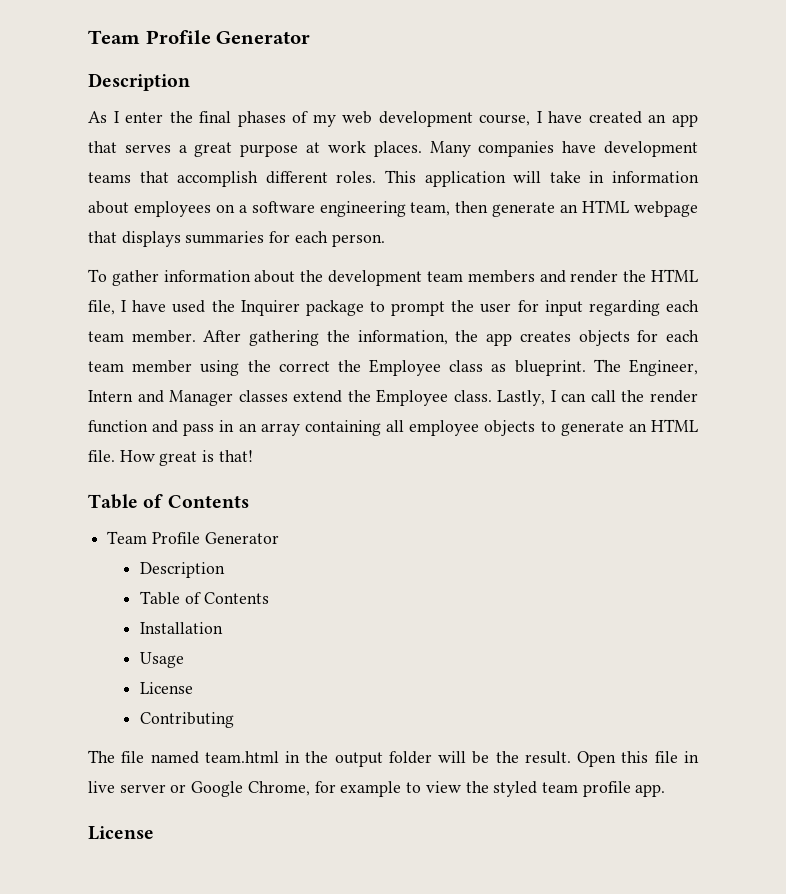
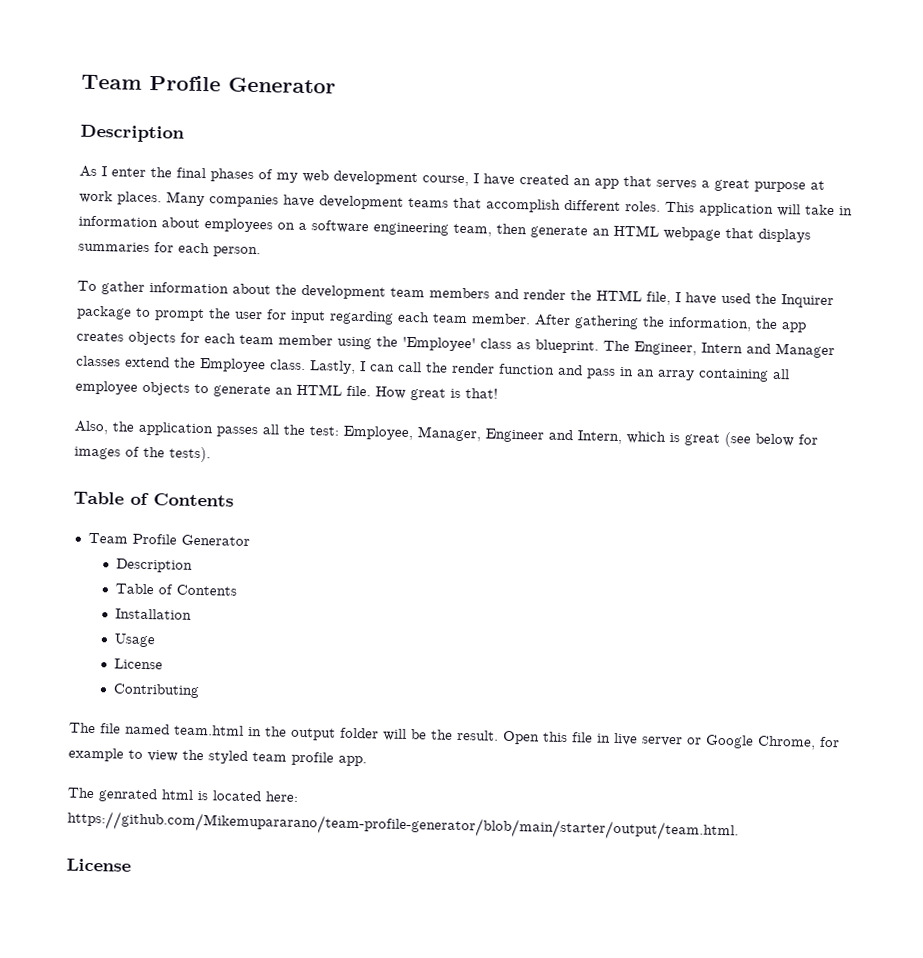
- After gathering the information, the app creates objects for each team member using the correct the Employee class as blueprint.
+ After gathering the information, the app creates objects for each team member using the 'Employee' class as blueprint.
+ Also, the application passes all the test: Employee, Manager, Engineer and Intern, which is great (see below for images of the tests).
+ The genrated html is located here: https://github.com/Mikemupararano/team-profile-generator/blob/main/starter/output/team.html.

